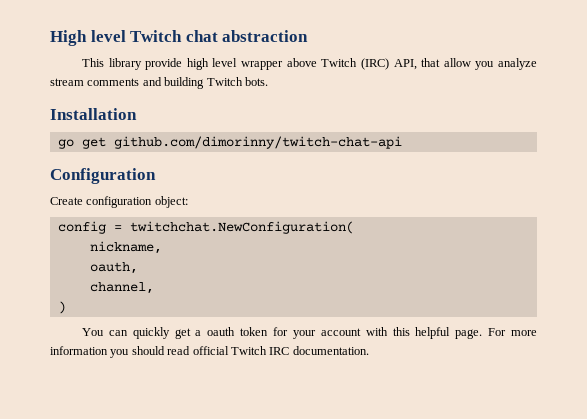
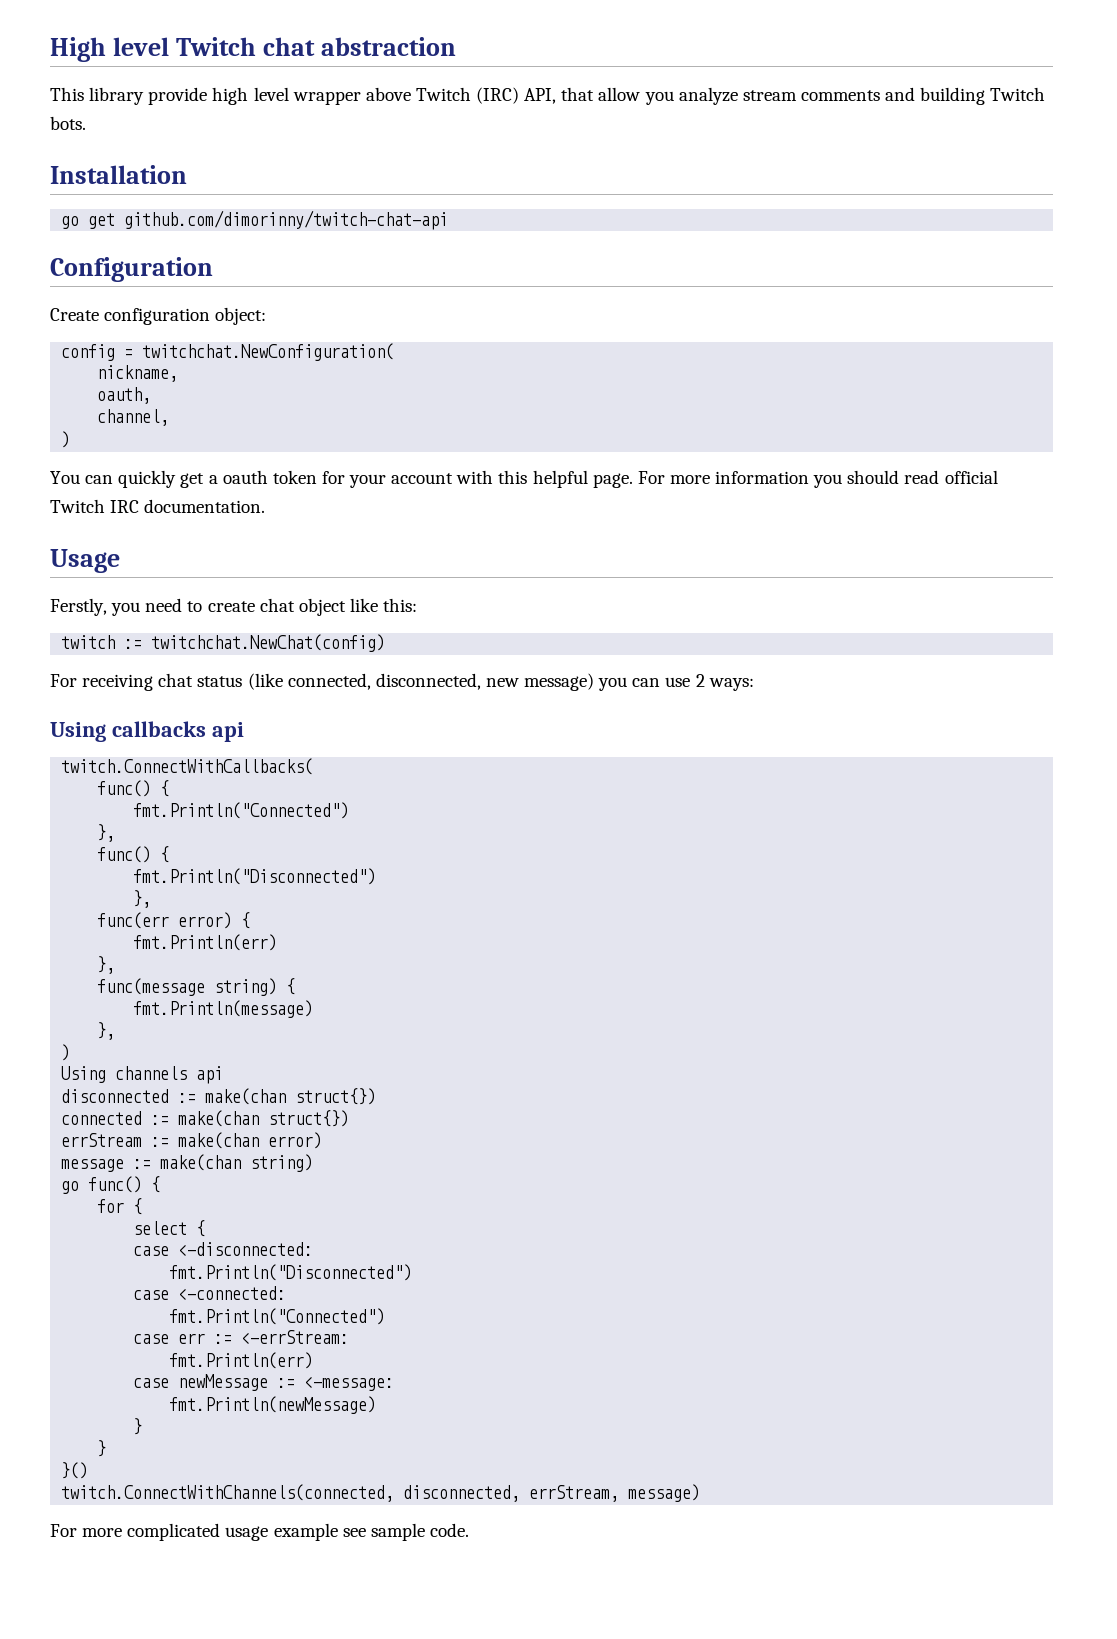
+ Usage
+ Ferstly, you need to create chat object like this:
+ twitch := twitchchat.NewChat(config)
+ For receiving chat status (like connected, disconnected, new message) you can use 2 ways:
+ Using callbacks api
+ twitch.ConnectWithCallbacks(
+ func() {
+ fmt.Println("Connected")
+ },
+ func() {
+ fmt.Println("Disconnected")
+ },
+ func(err error) {
+ fmt.Println(err)
+ },
+ func(message string) {
+ fmt.Println(message)
+ },
+ )
+ Using channels api
+ disconnected := make(chan struct{})
+ connected := make(chan struct{})
+ errStream := make(chan error)
+ message := make(chan string)
+ go func() {
+ for {
+ select {
+ case <-disconnected:
+ fmt.Println("Disconnected")
+ case <-connected:
+ fmt.Println("Connected")
+ case err := <-errStream:
+ fmt.Println(err)
+ case newMessage := <-message:
+ fmt.Println(newMessage)
+ }
+ }
+ }()
+ twitch.ConnectWithChannels(connected, disconnected, errStream, message)
+ For more complicated usage example see sample code.

